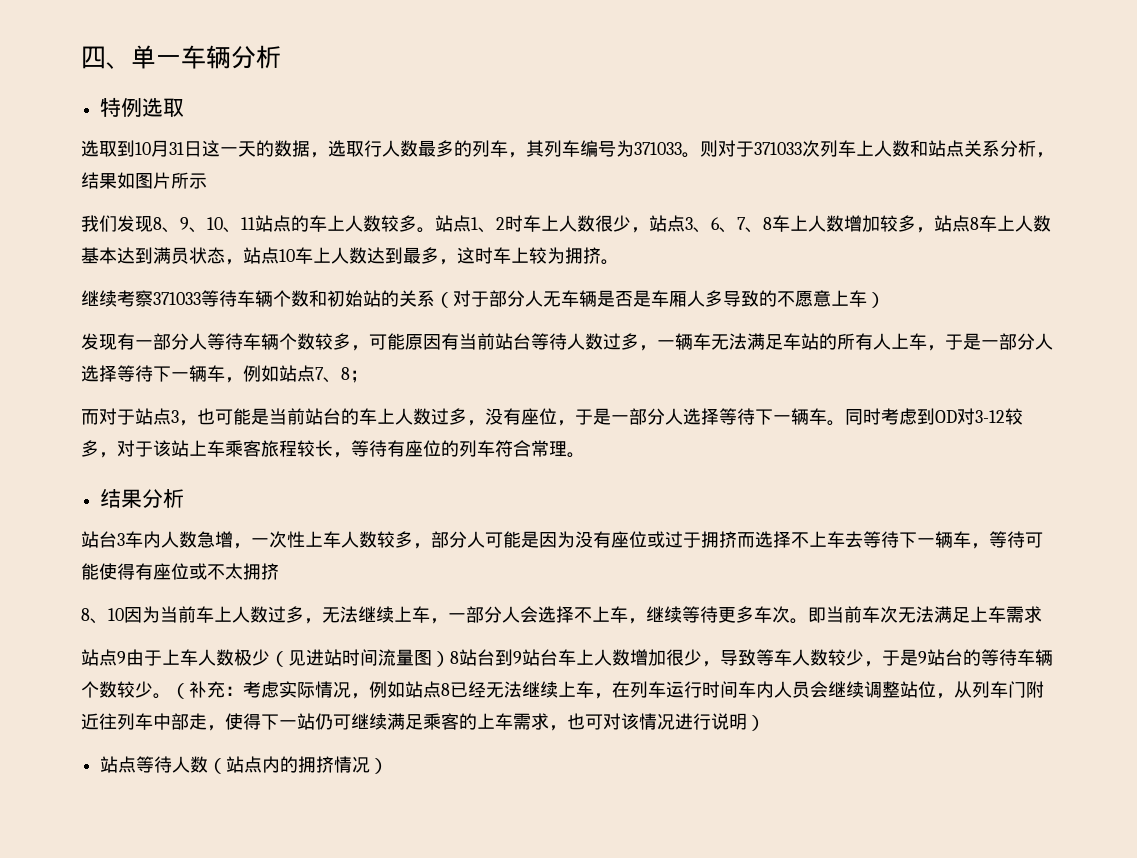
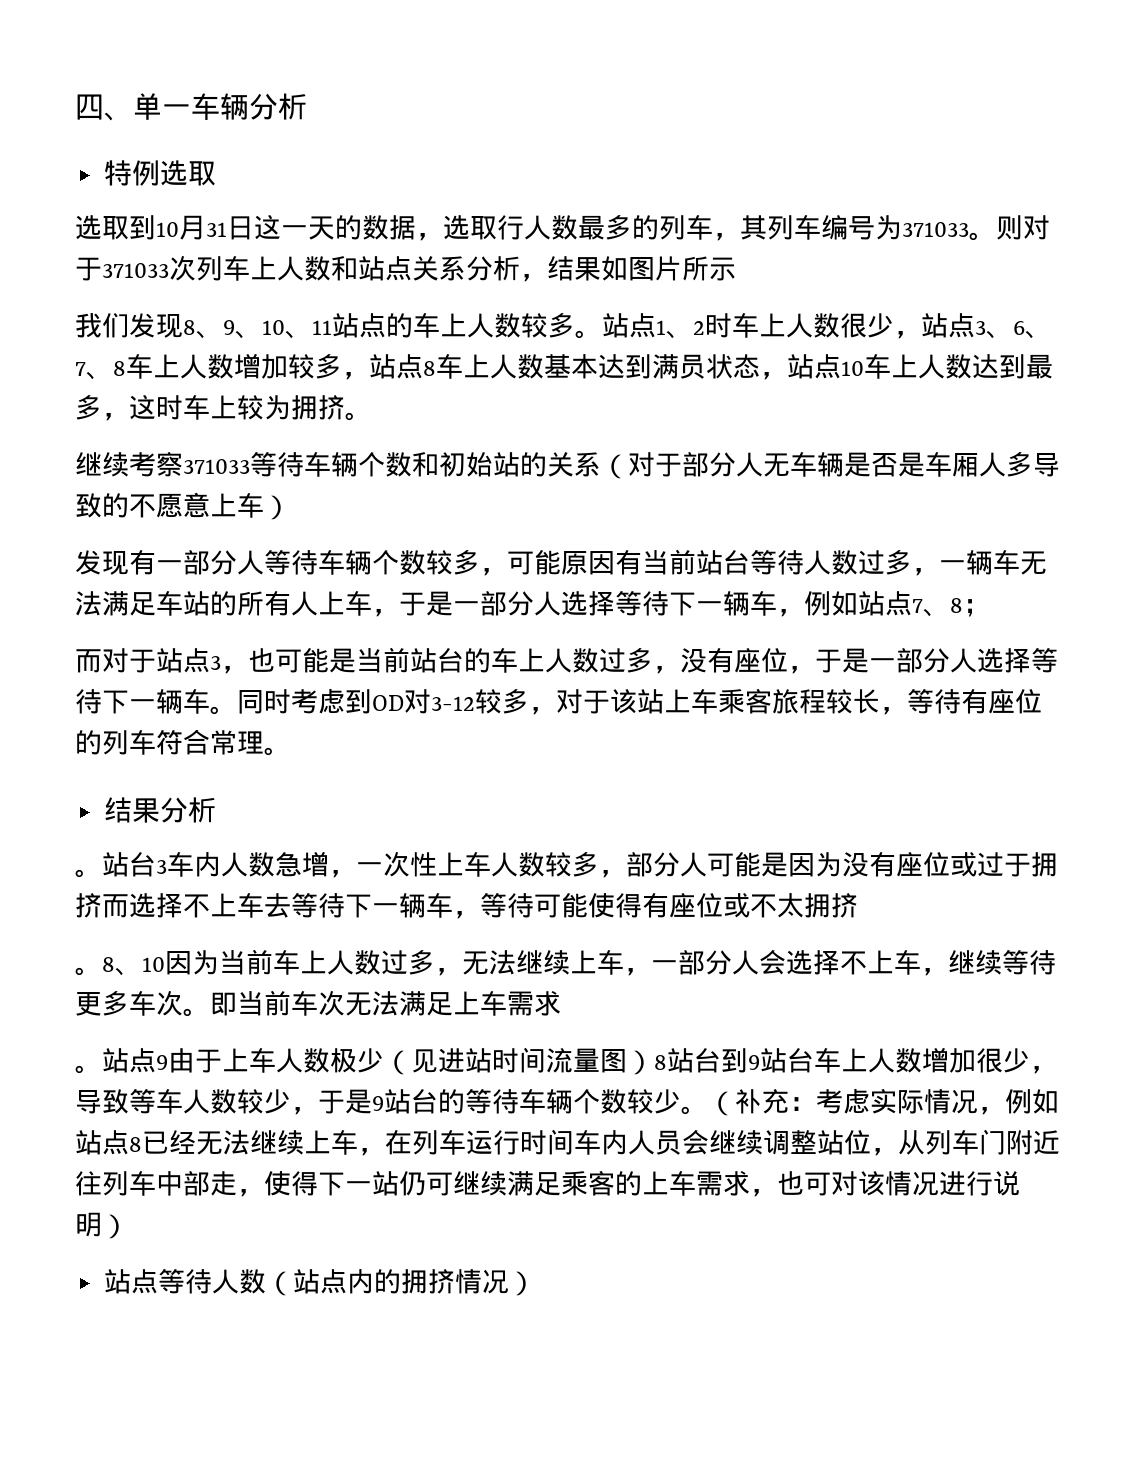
  结果分析
- 站台3车内人数急增，一次性上车人数较多，部分人可能是因为没有座位或过于拥挤而选择不上车去等待下一辆车，等待可能使得有座位或不太拥挤
- 8、10因为当前车上人数过多，无法继续上车，一部分人会选择不上车，继续等待更多车次。
+ 。站台3车内人数急增，一次性上车人数较多，部分人可能是因为没有座位或过于拥挤而选择不上车去等待下一辆车，等待可能使得有座位或不太拥挤
+ 。8、10因为当前车上人数过多，无法继续上车，一部分人会选择不上车，继续等待更多车次。
  即当前车次无法满足上车需求
- 站点9由于上车人数极少（见进站时间流量图）8站台到9站台车上人数增加很少，导致等车人数较少，于是9站台的等待车辆个数较少。
+ 。站点9由于上车人数极少（见进站时间流量图）8站台到9站台车上人数增加很少，导致等车人数较少，于是9站台的等待车辆个数较少。

